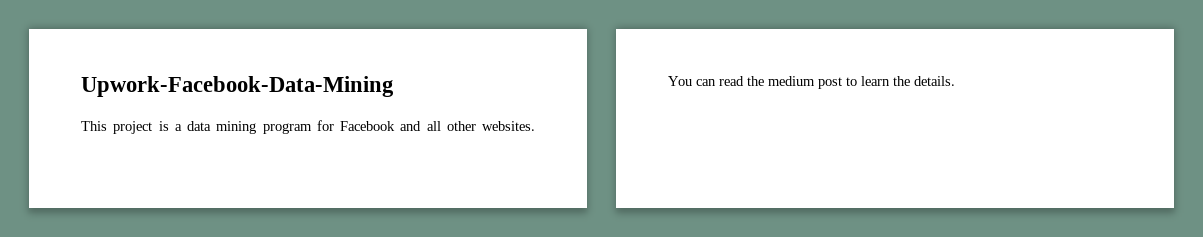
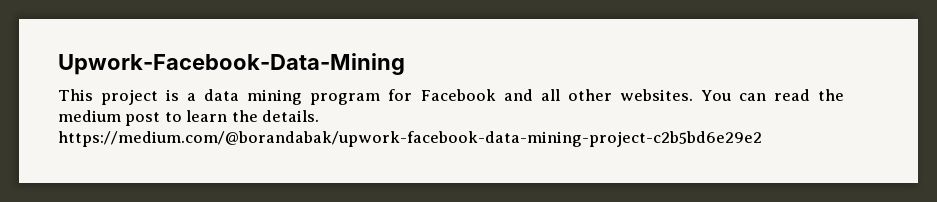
- You can read the medium post to learn the details.
+ You can read the medium post to learn the details. https://medium.com/@borandabak/upwork-facebook-data-mining-project-c2b5bd6e29e2

